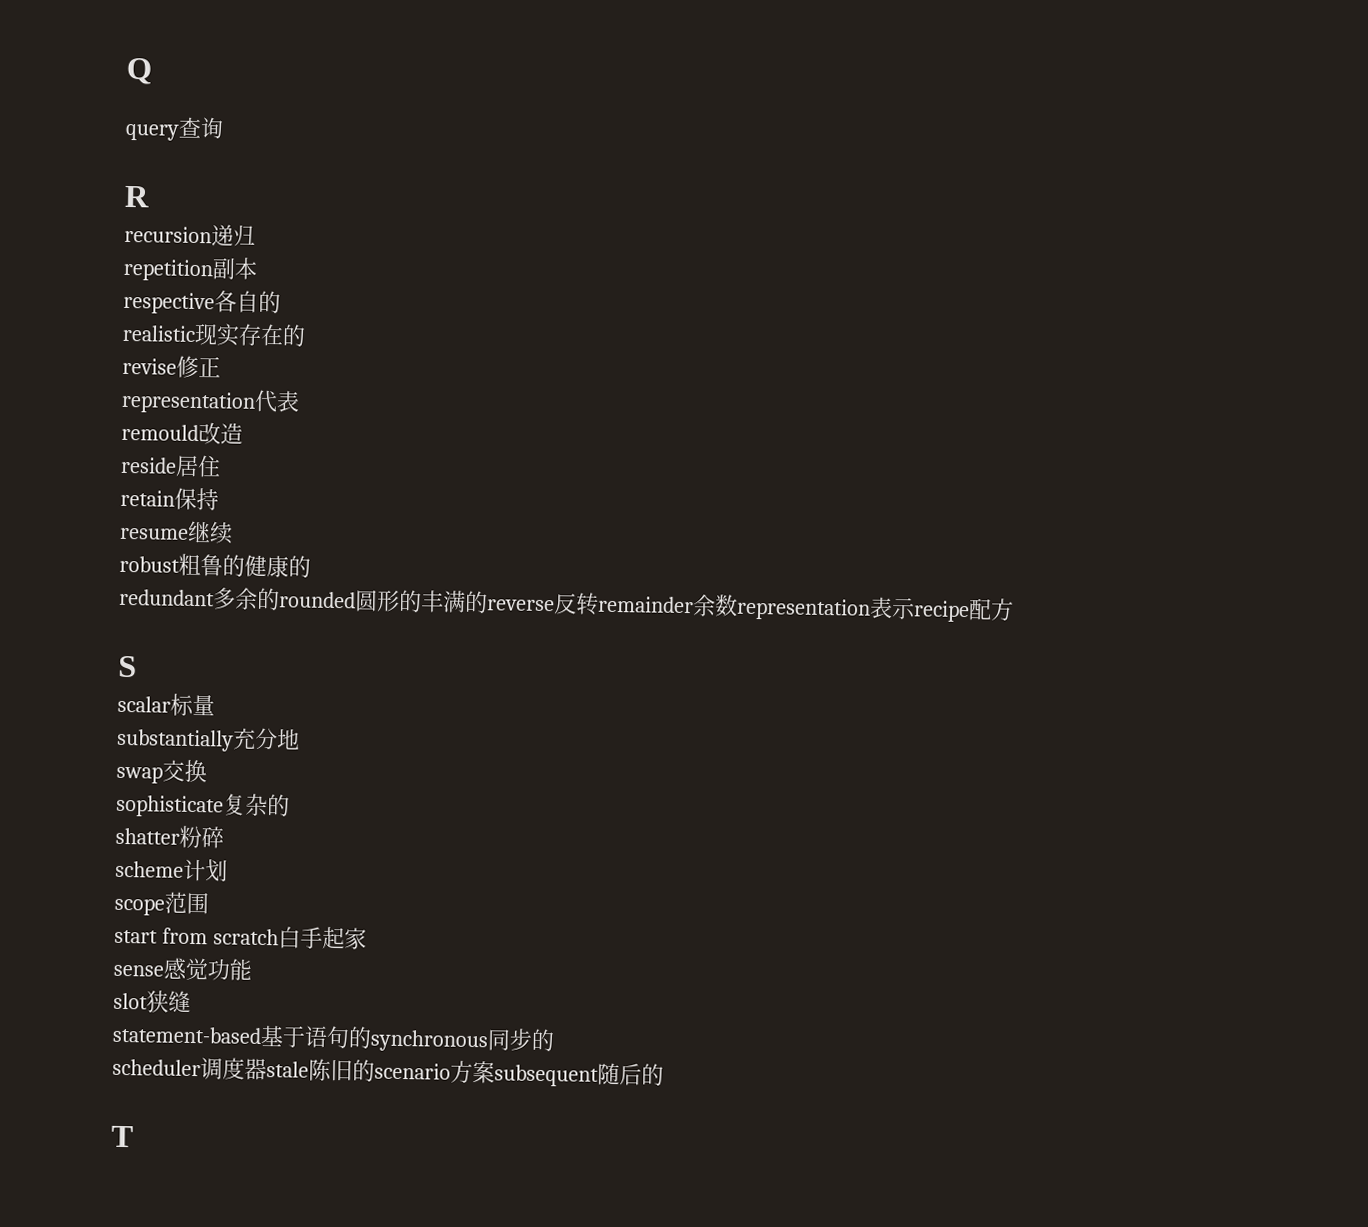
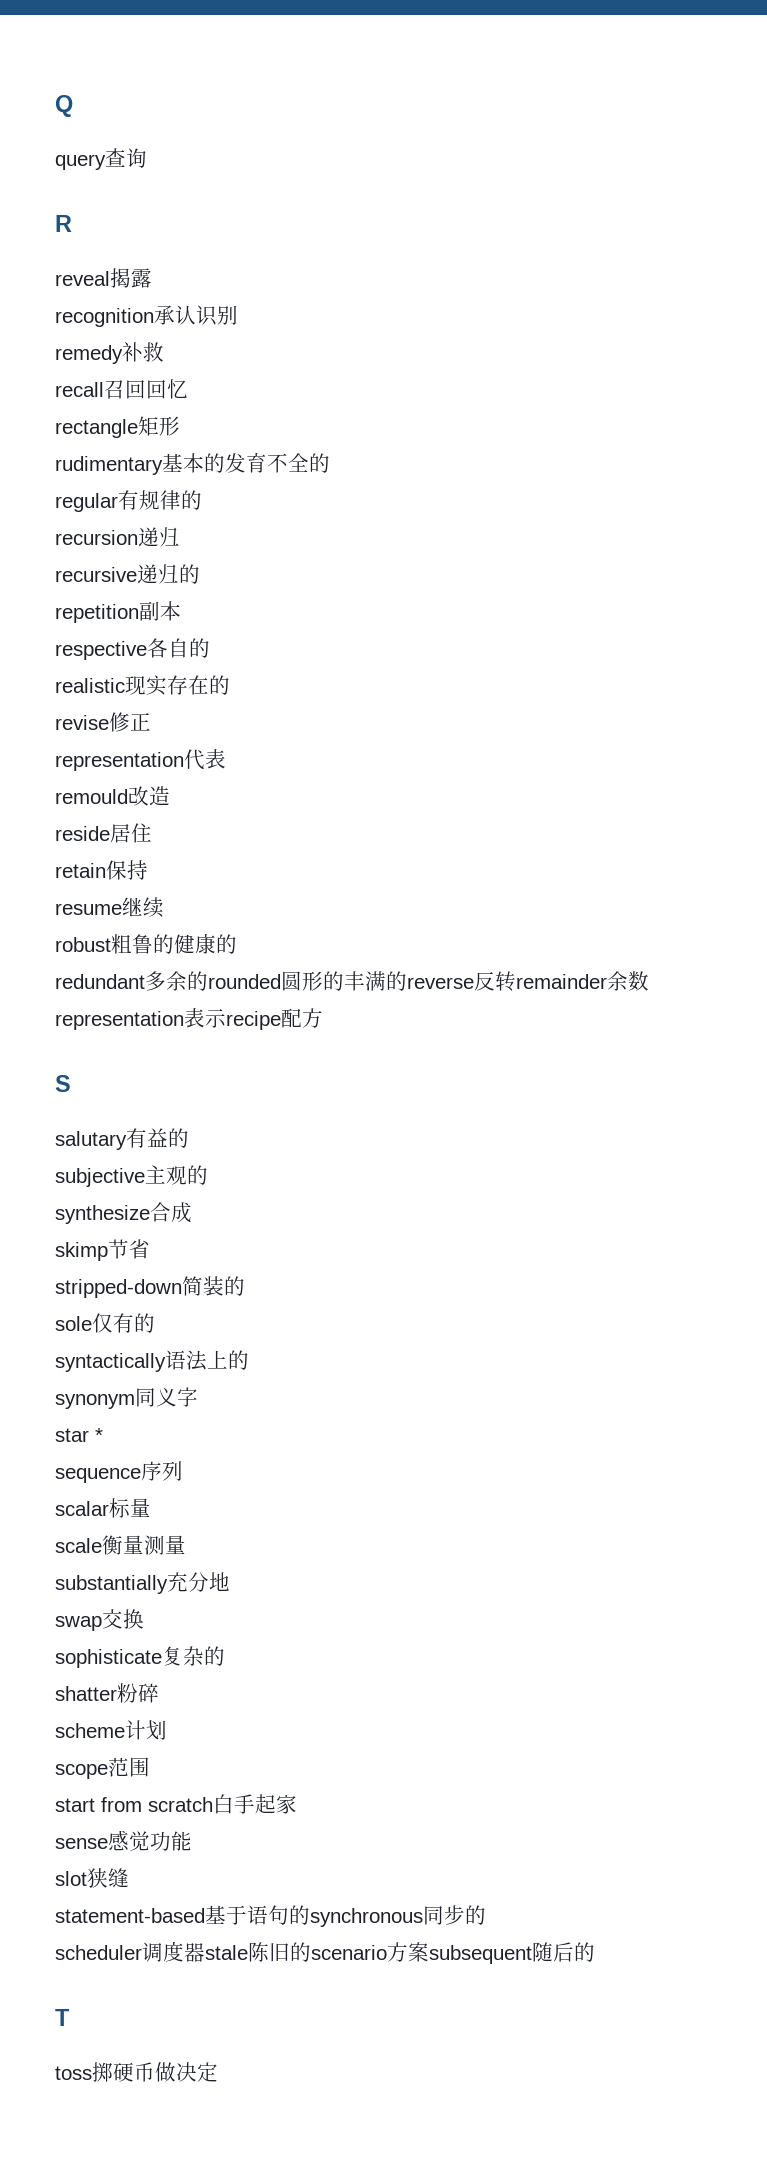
+ reveal揭露
+ recognition承认识别
+ remedy补救
+ recall召回回忆
+ rectangle矩形
+ rudimentary基本的发育不全的
+ regular有规律的
+ recursive递归的
+ salutary有益的
+ subjective主观的
+ synthesize合成
+ skimp节省
+ stripped-down简装的
+ sole仅有的
+ syntactically语法上的
+ synonym同义字
+ star *
+ sequence序列
+ scale衡量测量
+ toss掷硬币做决定

